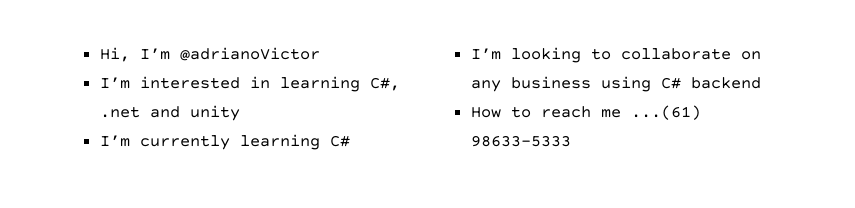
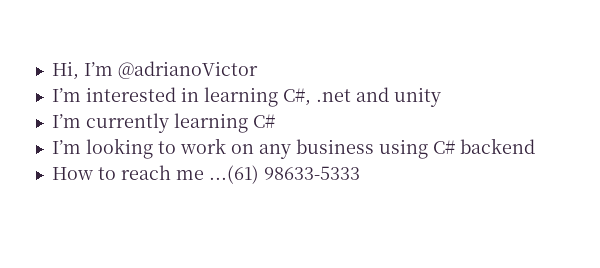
- I’m looking to collaborate on any business using C# backend
+ I’m looking to work on any business using C# backend

